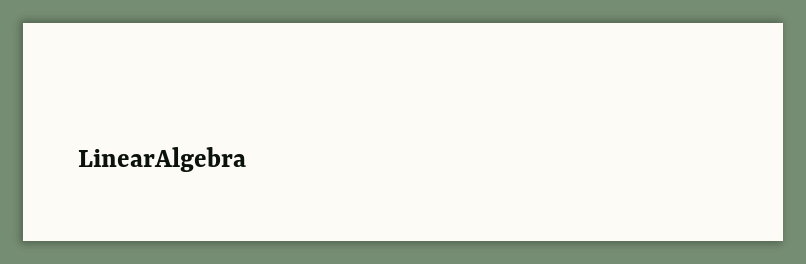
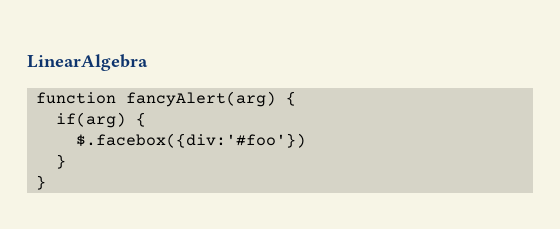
+ function fancyAlert(arg) {
+ if(arg) {
+ $.facebox({div:'#foo'})
+ }
+ }

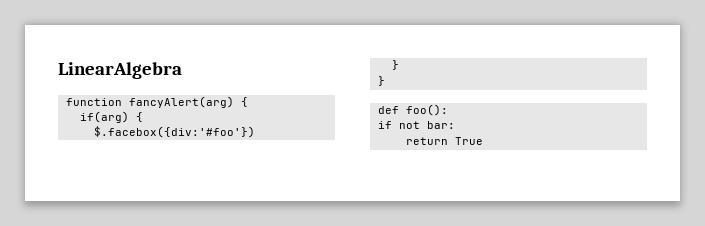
+ def foo():
+ if not bar:
+ return True

